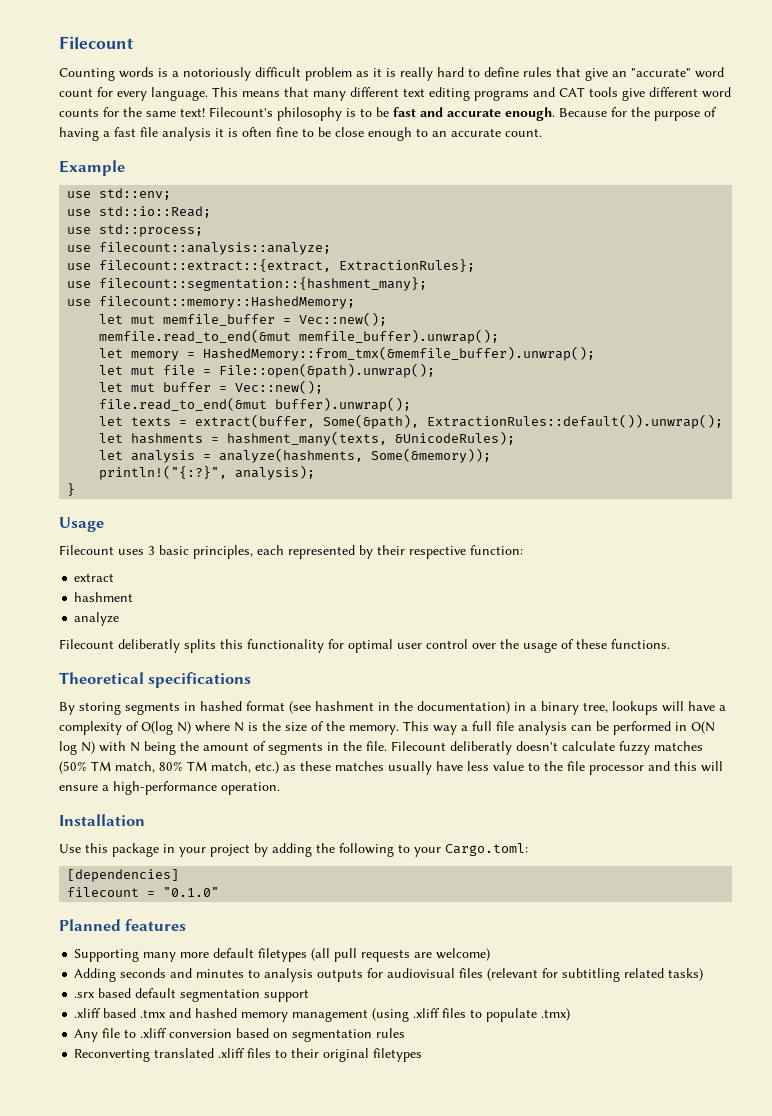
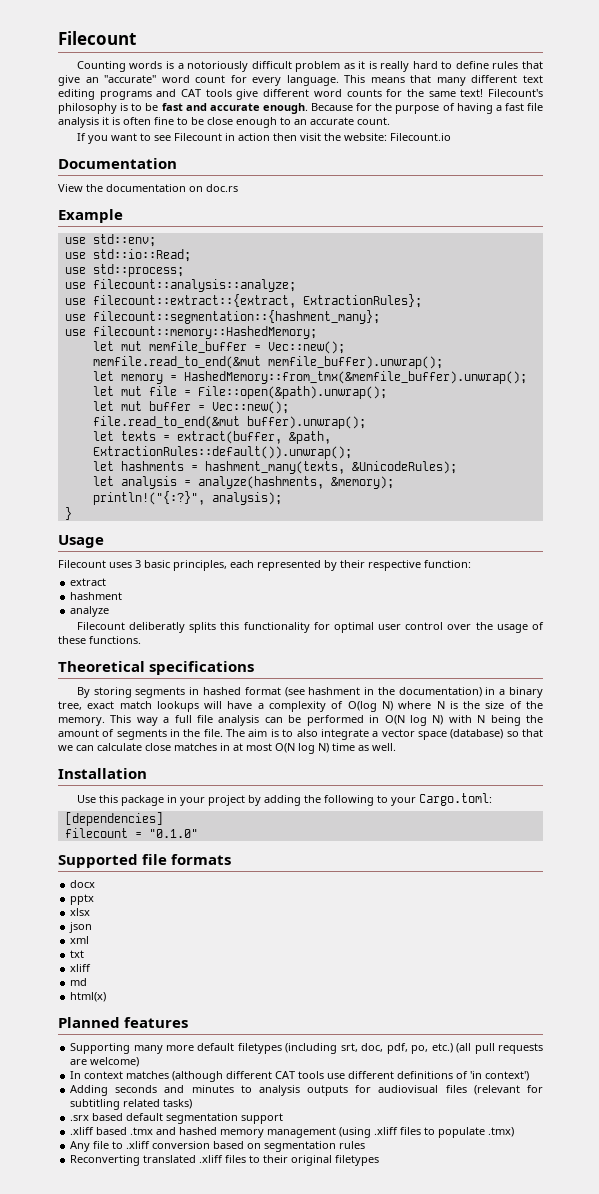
+ If you want to see Filecount in action then visit the website: Filecount.io
+ Documentation
+ View the documentation on doc.rs
- let texts = extract(buffer, Some(&path), ExtractionRules::default()).unwrap();
+ let texts = extract(buffer, &path, ExtractionRules::default()).unwrap();
- let analysis = analyze(hashments, Some(&memory));
+ let analysis = analyze(hashments, &memory);
- By storing segments in hashed format (see hashment in the documentation) in a binary tree, lookups will have a complexity of O(log N) where N is the size of the memory.
+ By storing segments in hashed format (see hashment in the documentation) in a binary tree, exact match lookups will have a complexity of O(log N) where N is the size of the memory.
- Filecount deliberatly doesn't calculate fuzzy matches (50% TM match, 80% TM match, etc.) as these matches usually have less value to the file processor and this will ensure a high-performance operation.
+ The aim is to also integrate a vector space (database) so that we can calculate close matches in at most O(N log N) time as well.
+ Supported file formats
+ docx
+ pptx
+ xlsx
+ json
+ xml
+ txt
+ xliff
+ md
+ html(x)
- Supporting many more default filetypes (all pull requests are welcome)
+ Supporting many more default filetypes (including srt, doc, pdf, po, etc.) (all pull requests are welcome)
+ In context matches (although different CAT tools use different definitions of 'in context')

